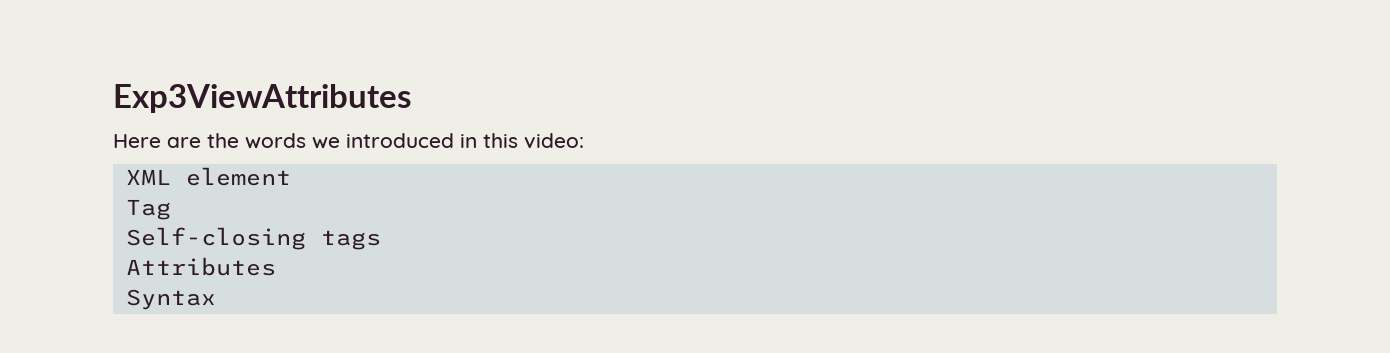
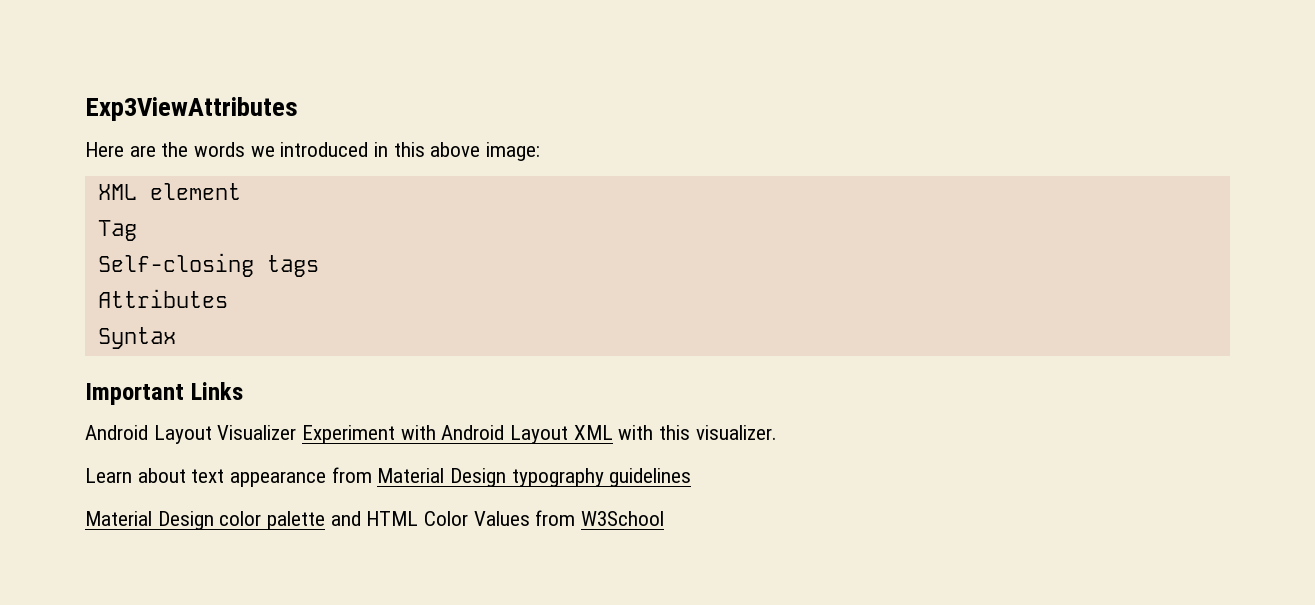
- Here are the words we introduced in this video:
+ Here are the words we introduced in this above image:
+ Important Links
+ Android Layout Visualizer Experiment with Android Layout XML with this visualizer.
+ Learn about text appearance from Material Design typography guidelines
+ Material Design color palette and HTML Color Values from W3School

